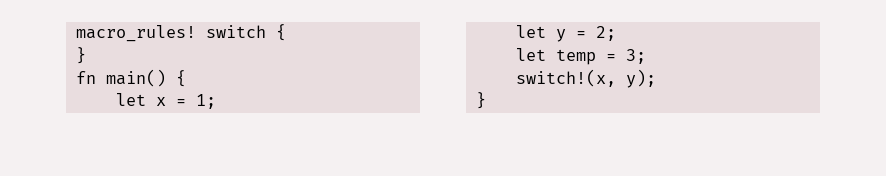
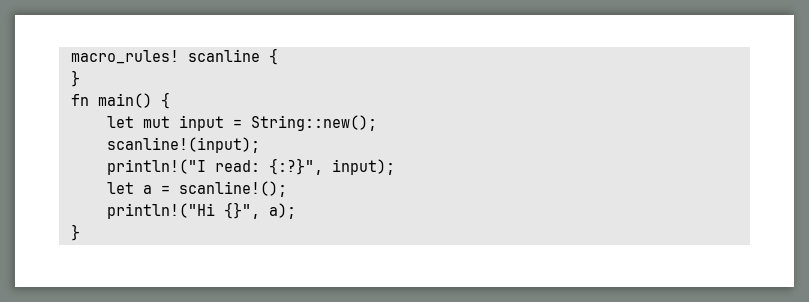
- macro_rules! switch {
+ macro_rules! scanline {
- let x = 1;
- let y = 2;
- let temp = 3;
- switch!(x, y);
+ let mut input = String::new();
+ scanline!(input);
+ println!("I read: {:?}", input);
+ let a = scanline!();
+ println!("Hi {}", a);

